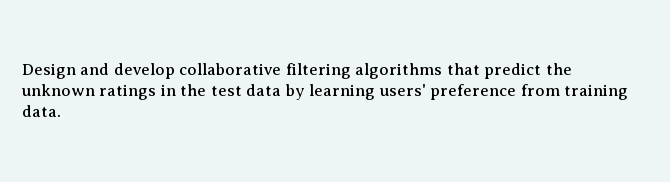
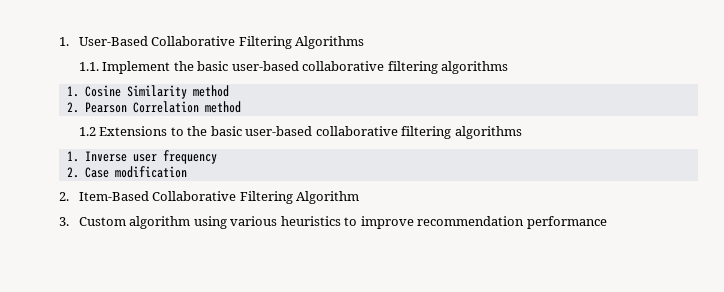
- Design and develop collaborative filtering algorithms that predict the unknown ratings in the test data by learning users' preference from training data.
+ 1. User-Based Collaborative Filtering Algorithms
+ 1.1. Implement the basic user-based collaborative filtering algorithms
+ 1. Cosine Similarity method
+ 2. Pearson Correlation method
+ 1.2 Extensions to the basic user-based collaborative filtering algorithms
+ 1. Inverse user frequency
+ 2. Case modification
+ 2. Item-Based Collaborative Filtering Algorithm
+ 3. Custom algorithm using various heuristics to improve recommendation performance

